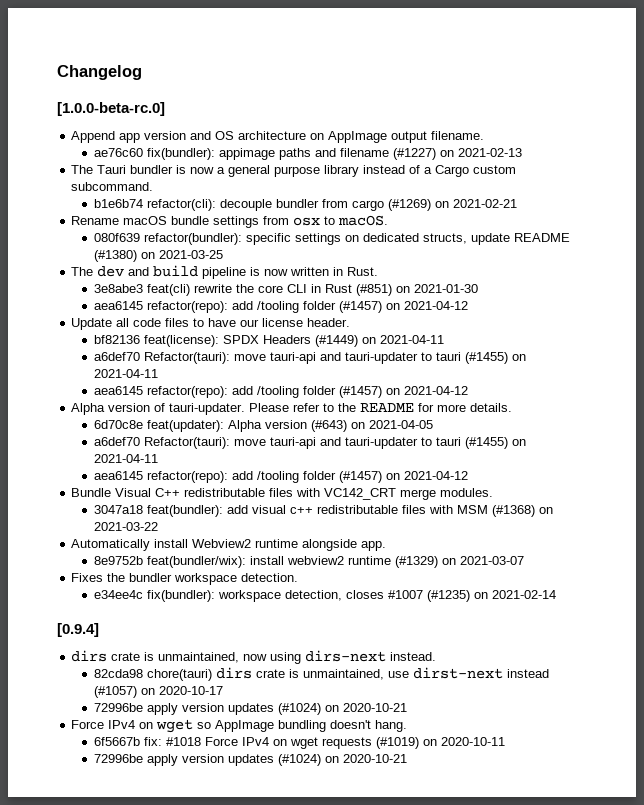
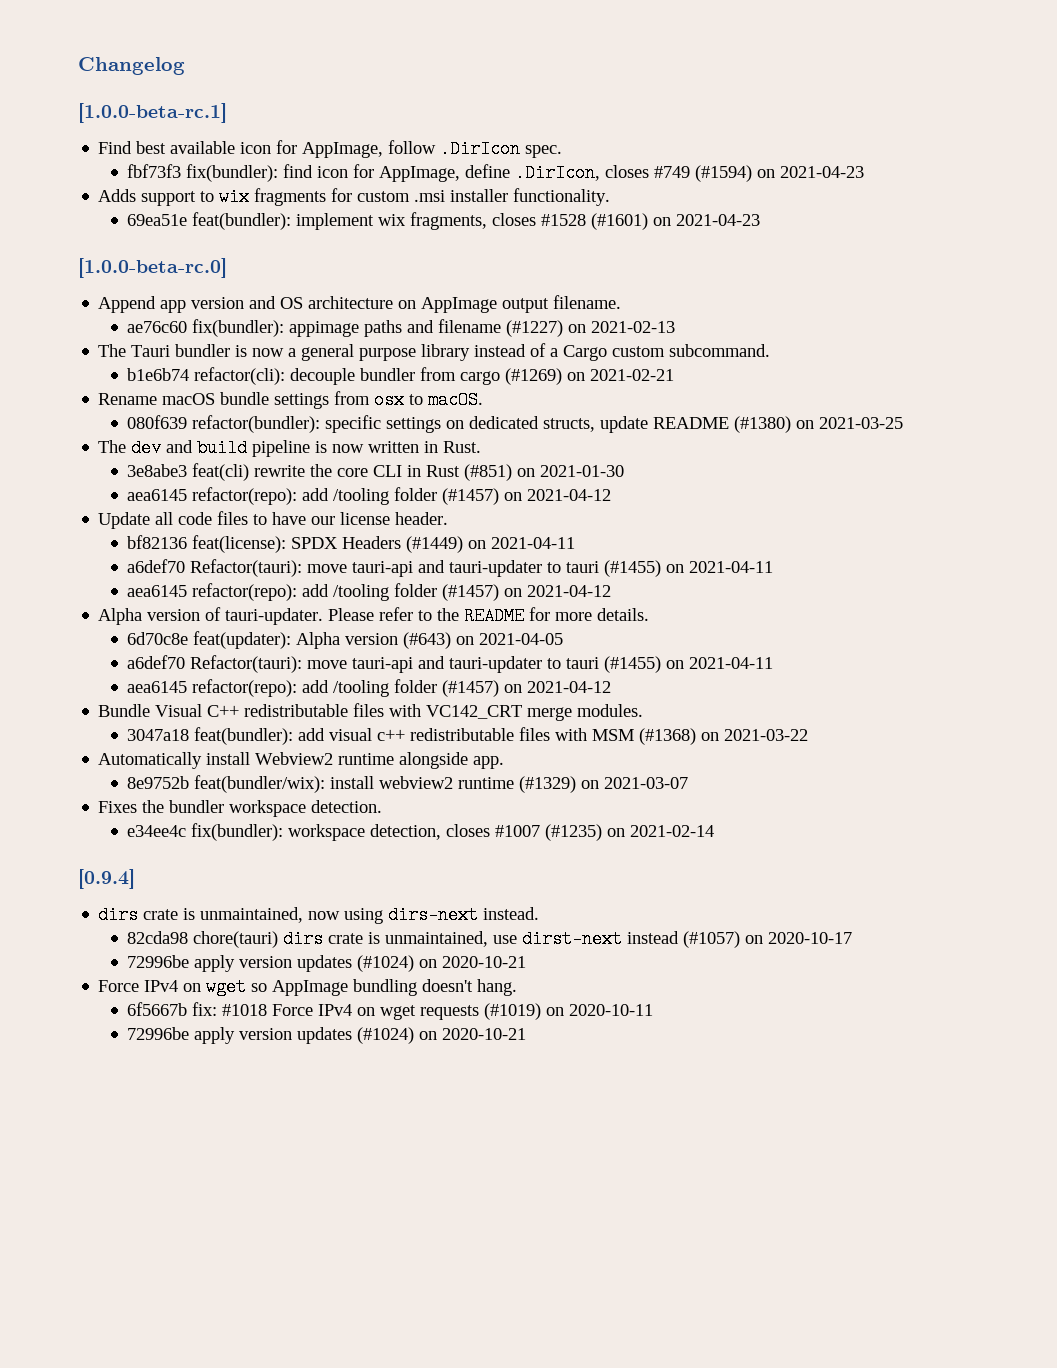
+ [1.0.0-beta-rc.1]
+ Find best available icon for AppImage, follow .DirIcon spec.
+ fbf73f3 fix(bundler): find icon for AppImage, define .DirIcon, closes #749 (#1594) on 2021-04-23
+ Adds support to wix fragments for custom .msi installer functionality.
+ 69ea51e feat(bundler): implement wix fragments, closes #1528 (#1601) on 2021-04-23

